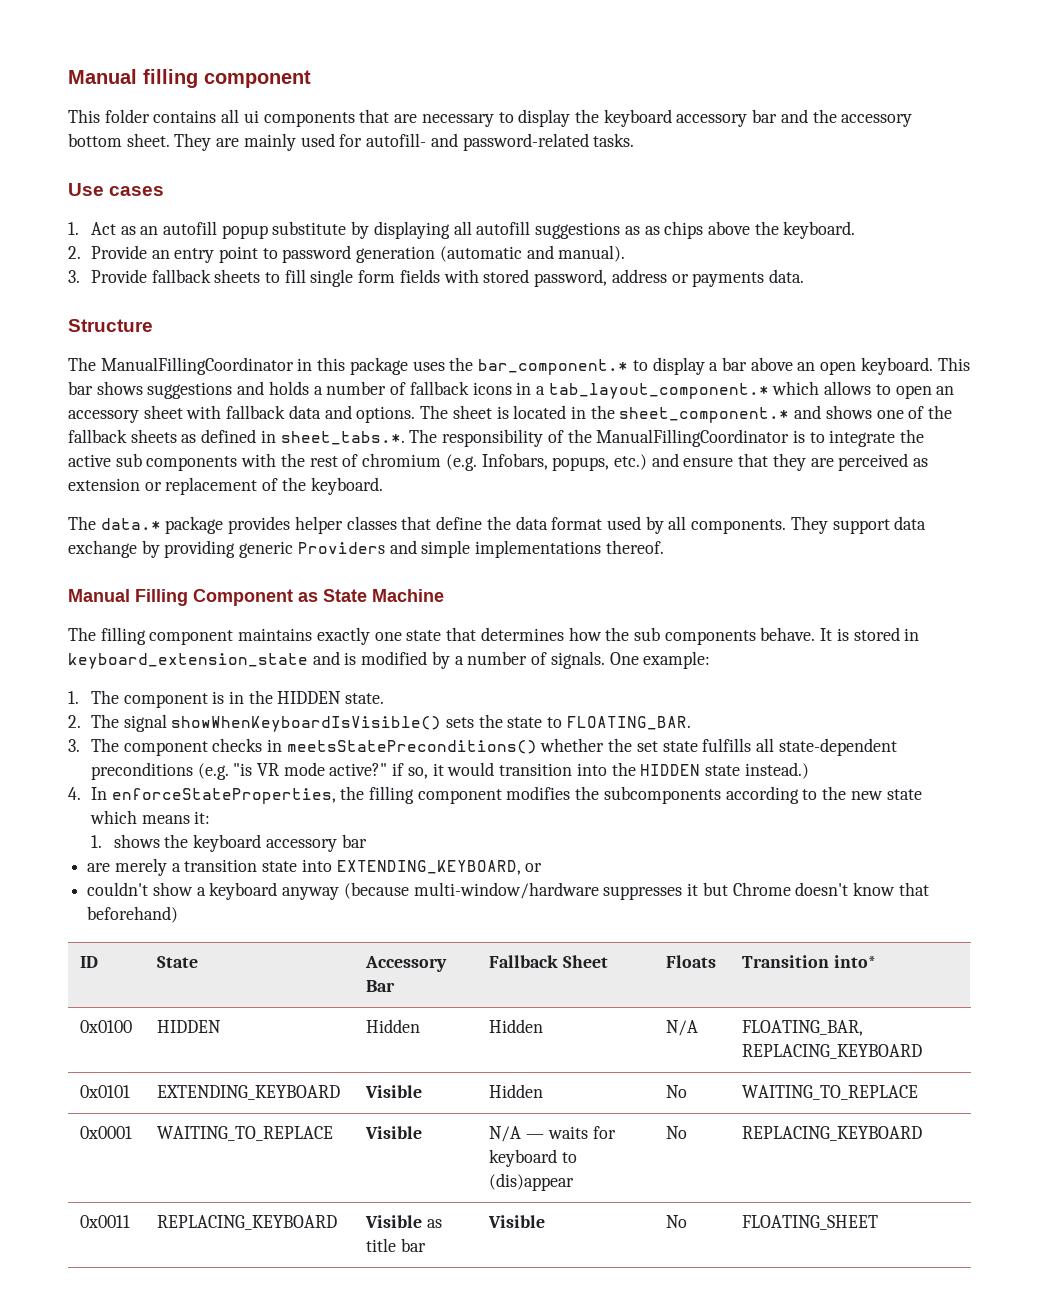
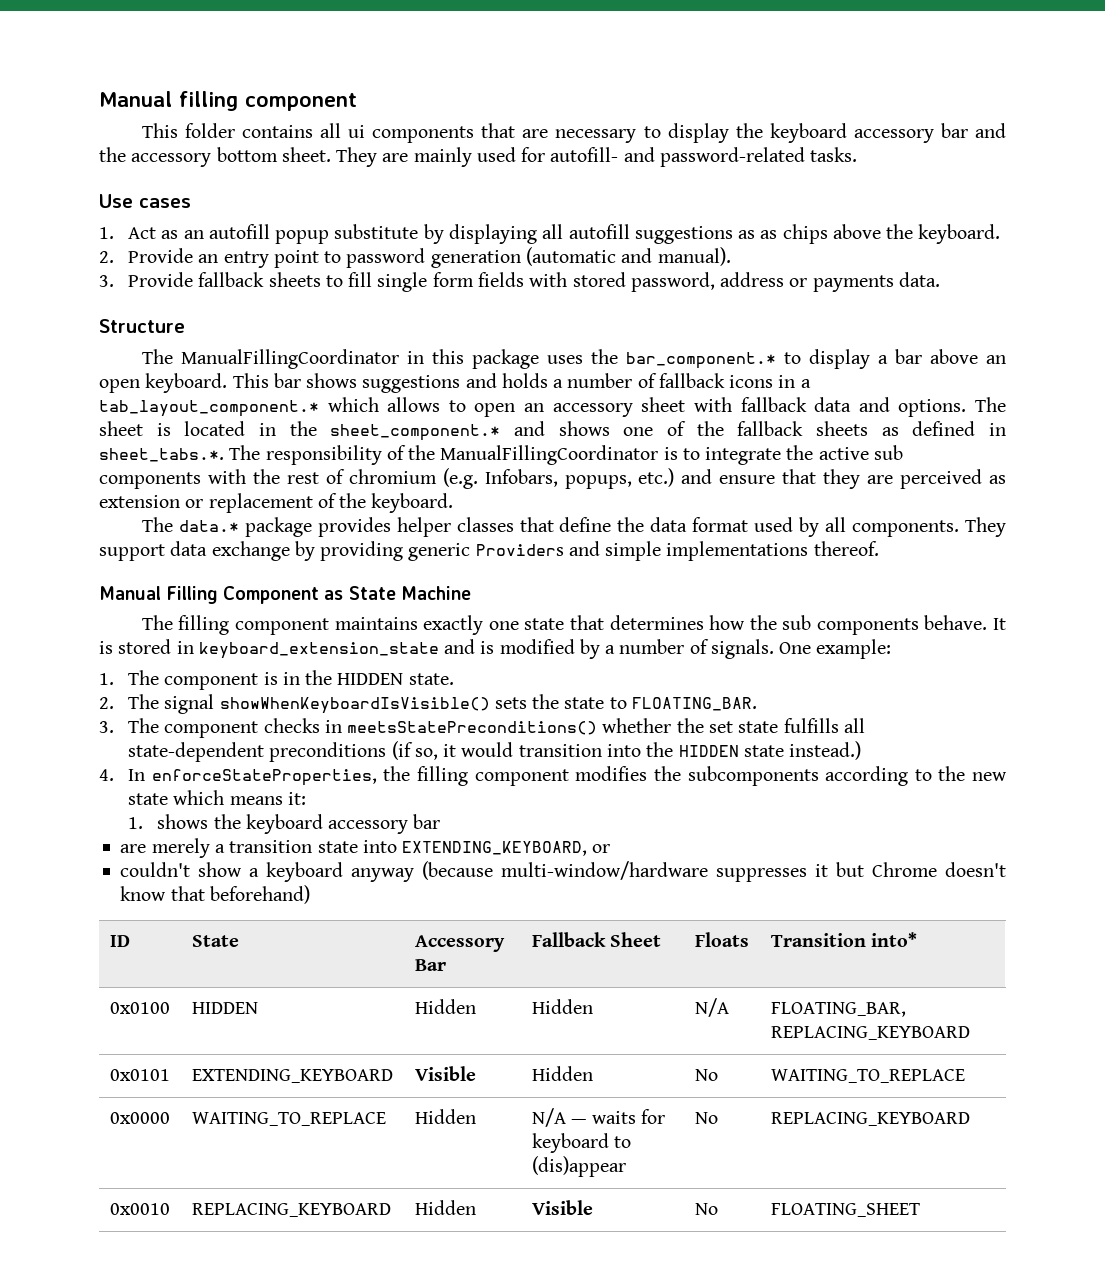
- 3. The component checks in meetsStatePreconditions() whether the set state fulfills all state-dependent preconditions (e.g. "is VR mode active?" if so, it would transition into the HIDDEN state instead.)
+ 3. The component checks in meetsStatePreconditions() whether the set state fulfills all state-dependent preconditions (if so, it would transition into the HIDDEN state instead.)
- 0x0001 | WAITING_TO_REPLACE | Visible | N/A — waits for keyboard to (dis)appear | No | REPLACING_KEYBOARD
+ 0x0000 | WAITING_TO_REPLACE | Hidden | N/A — waits for keyboard to (dis)appear | No | REPLACING_KEYBOARD
- 0x0011 | REPLACING_KEYBOARD | Visible as title bar | Visible | No | FLOATING_SHEET
+ 0x0010 | REPLACING_KEYBOARD | Hidden | Visible | No | FLOATING_SHEET

